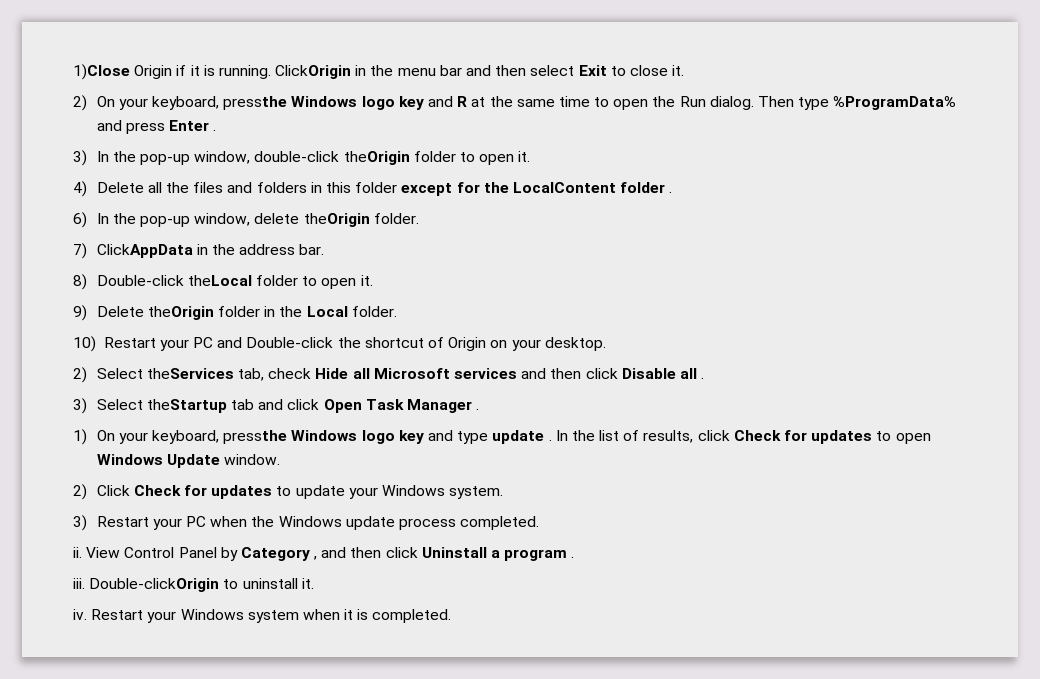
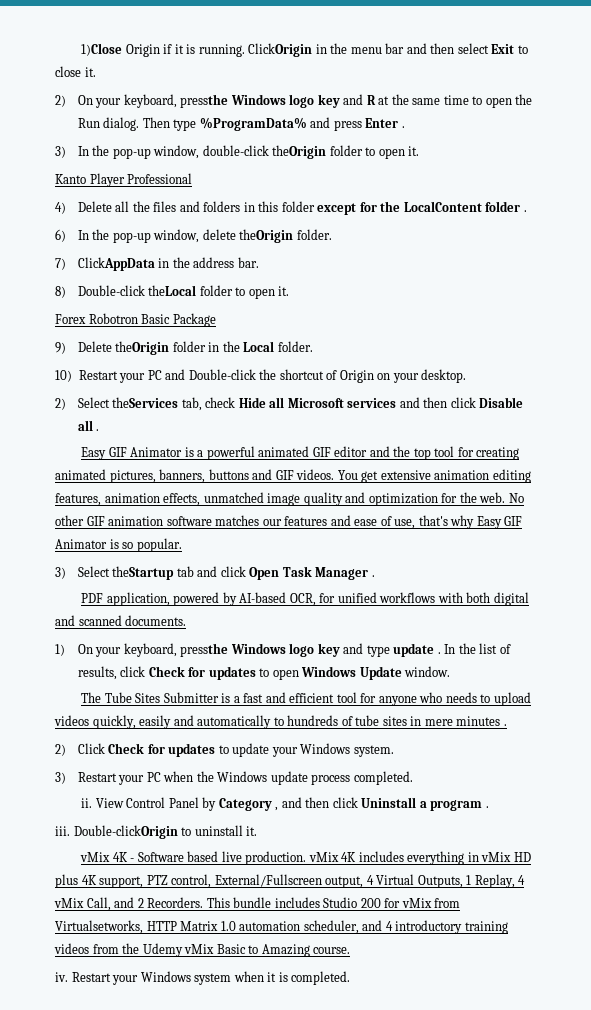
+ Kanto Player Professional
+ Forex Robotron Basic Package
+ Easy GIF Animator is a powerful animated GIF editor and the top tool for creating animated pictures, banners, buttons and GIF videos. You get extensive animation editing features, animation effects, unmatched image quality and optimization for the web. No other GIF animation software matches our features and ease of use, that's why Easy GIF Animator is so popular.
+ PDF application, powered by AI-based OCR, for unified workflows with both digital and scanned documents.
+ The Tube Sites Submitter is a fast and efficient tool for anyone who needs to upload videos quickly, easily and automatically to hundreds of tube sites in mere minutes .
+ vMix 4K - Software based live production. vMix 4K includes everything in vMix HD plus 4K support, PTZ control, External/Fullscreen output, 4 Virtual Outputs, 1 Replay, 4 vMix Call, and 2 Recorders. This bundle includes Studio 200 for vMix from Virtualsetworks, HTTP Matrix 1.0 automation scheduler, and 4 introductory training videos from the Udemy vMix Basic to Amazing course.

